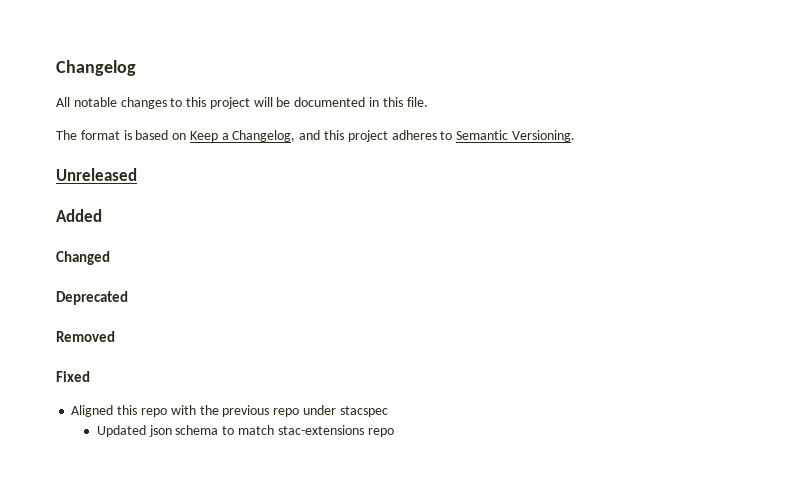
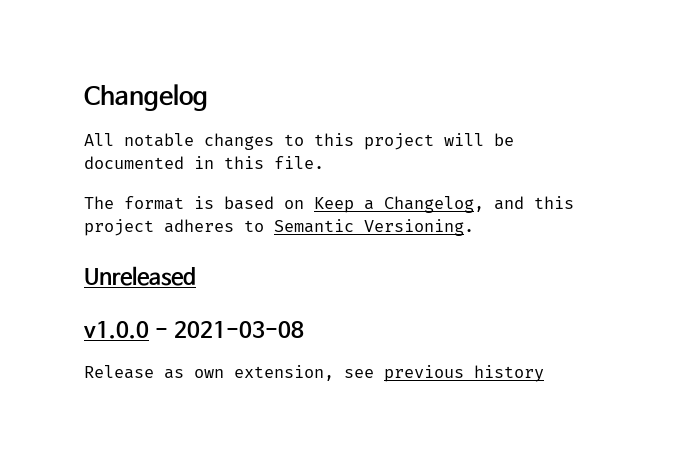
- Added
- Changed
- Deprecated
- Removed
- Fixed
- Aligned this repo with the previous repo under stacspec
- Updated json schema to match stac-extensions repo
+ v1.0.0 - 2021-03-08
+ Release as own extension, see previous history

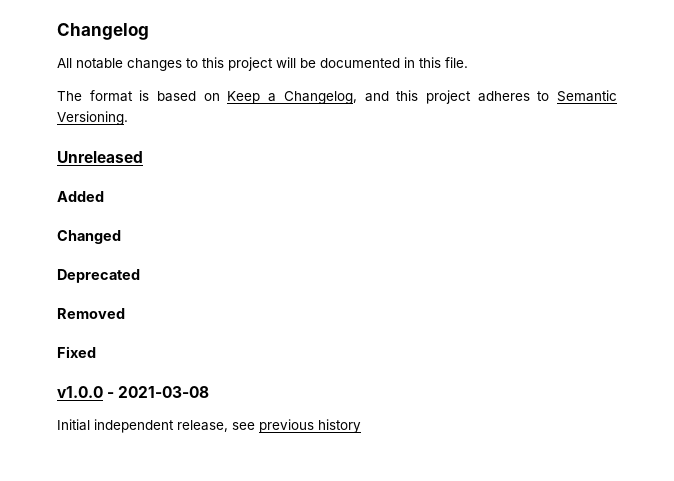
+ Added
+ Changed
+ Deprecated
+ Removed
+ Fixed
- Release as own extension, see previous history
+ Initial independent release, see previous history

